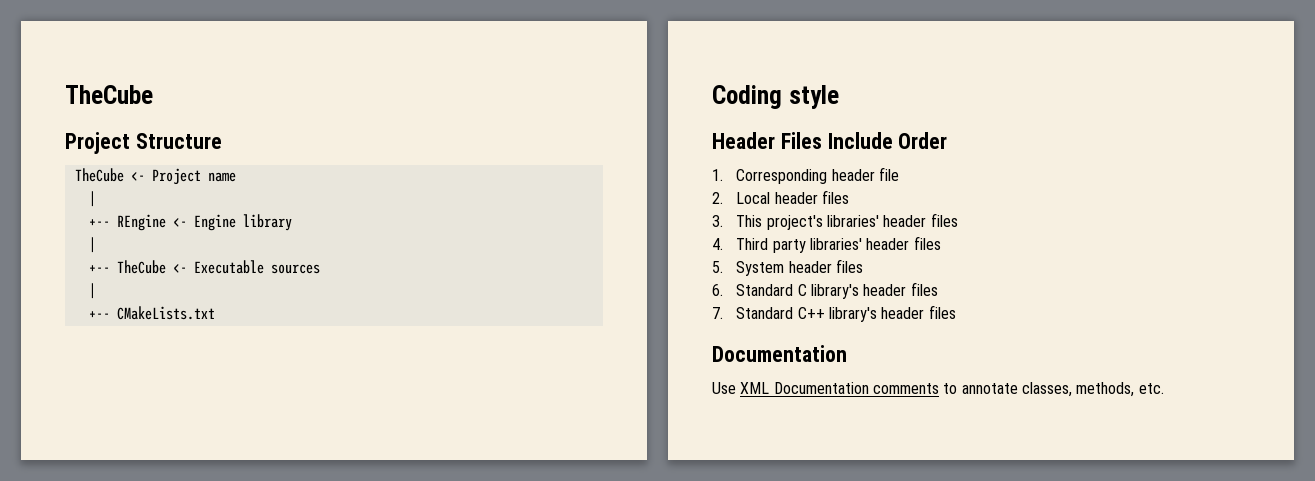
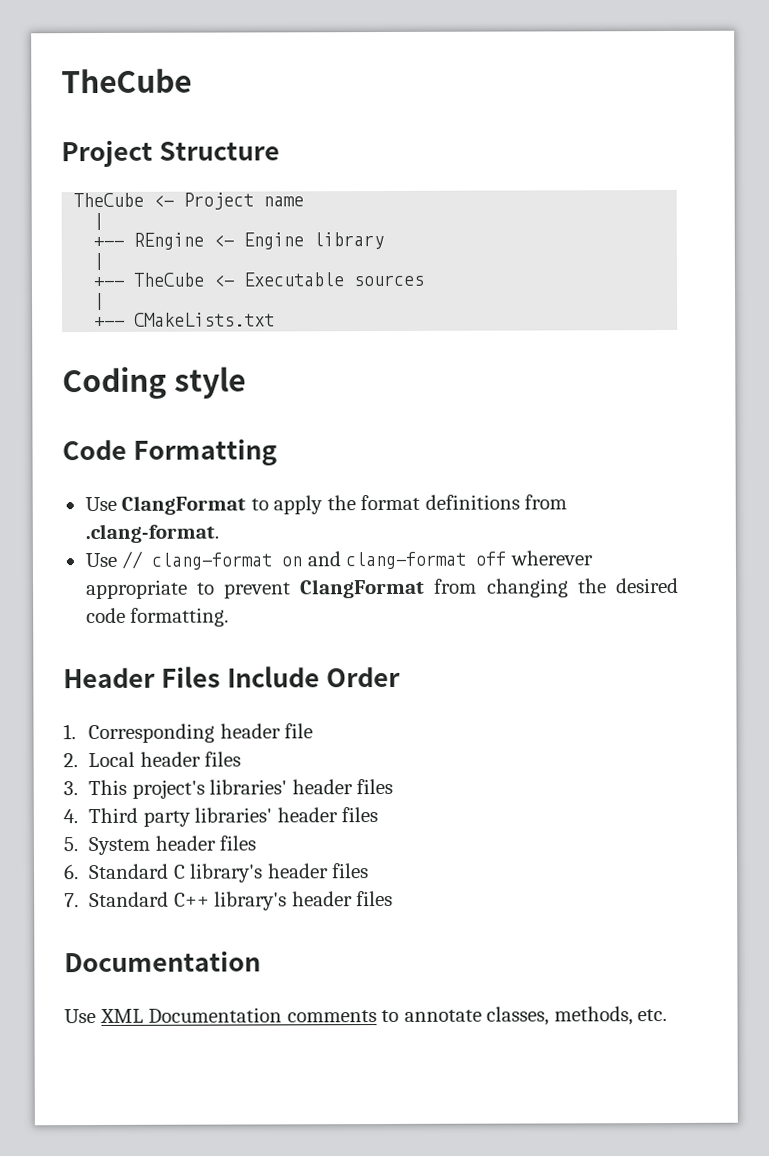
+ Code Formatting
+ Use ClangFormat to apply the format definitions from .clang-format.
+ Use // clang-format on and clang-format off wherever appropriate to prevent ClangFormat from changing the desired code formatting.

